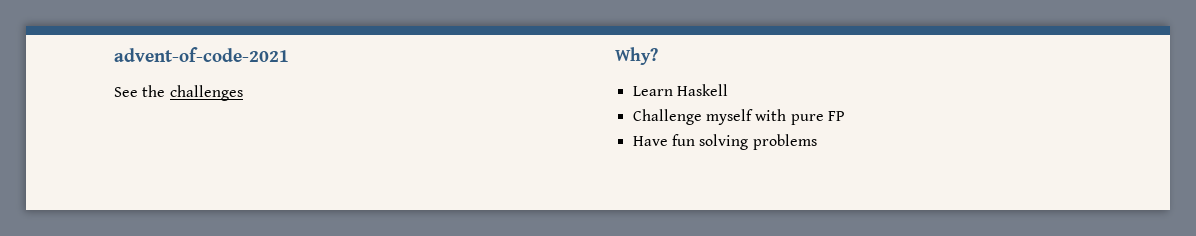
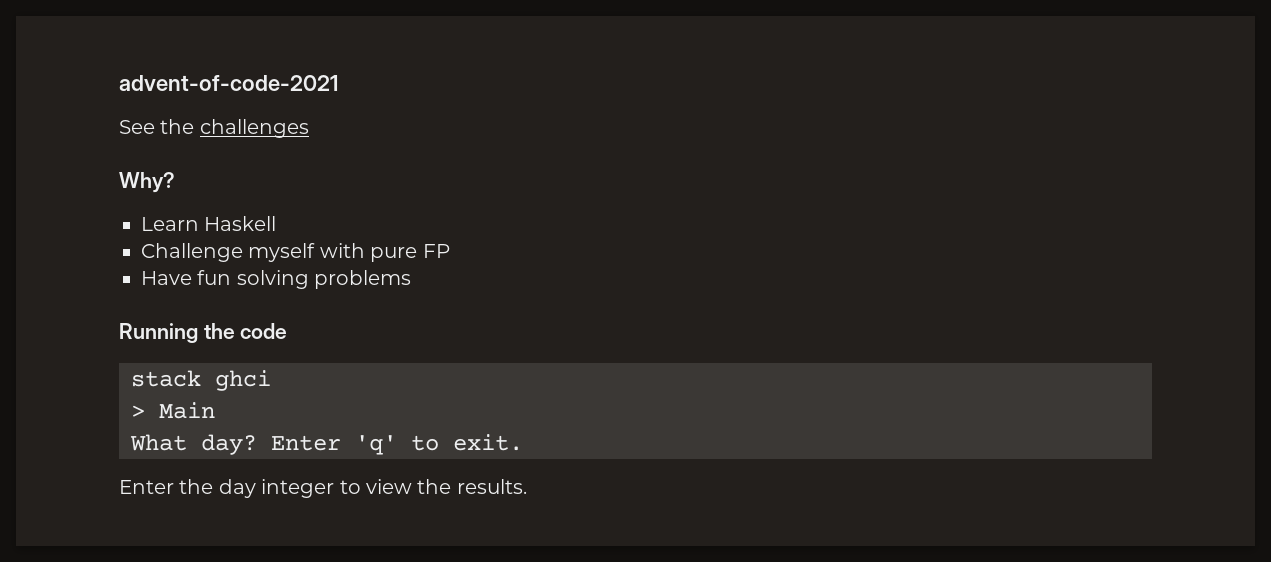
+ Running the code
+ stack ghci
+ > Main
+ What day? Enter 'q' to exit.
+ Enter the day integer to view the results.

